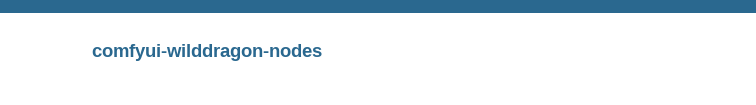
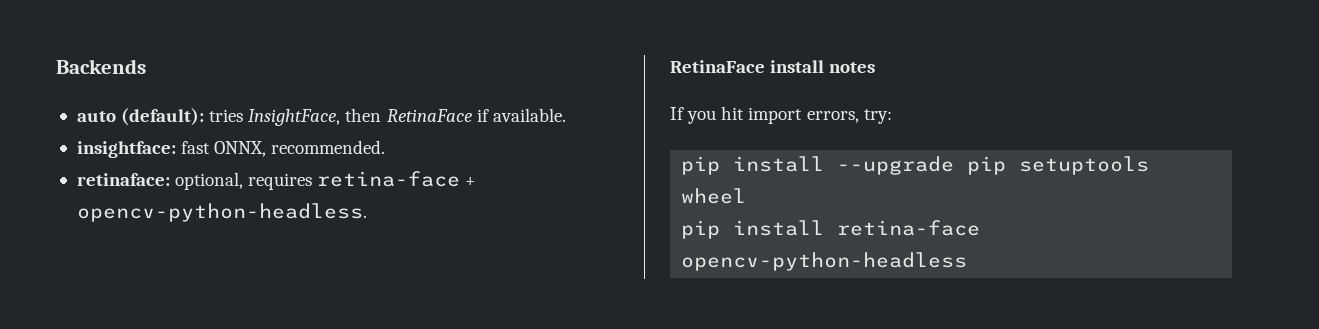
- comfyui-wilddragon-nodes
+ Backends
+ auto (default): tries InsightFace, then RetinaFace if available.
+ insightface: fast ONNX, recommended.
+ retinaface: optional, requires retina-face + opencv-python-headless.
+ RetinaFace install notes
+ If you hit import errors, try:
+ pip install --upgrade pip setuptools wheel
+ pip install retina-face opencv-python-headless

